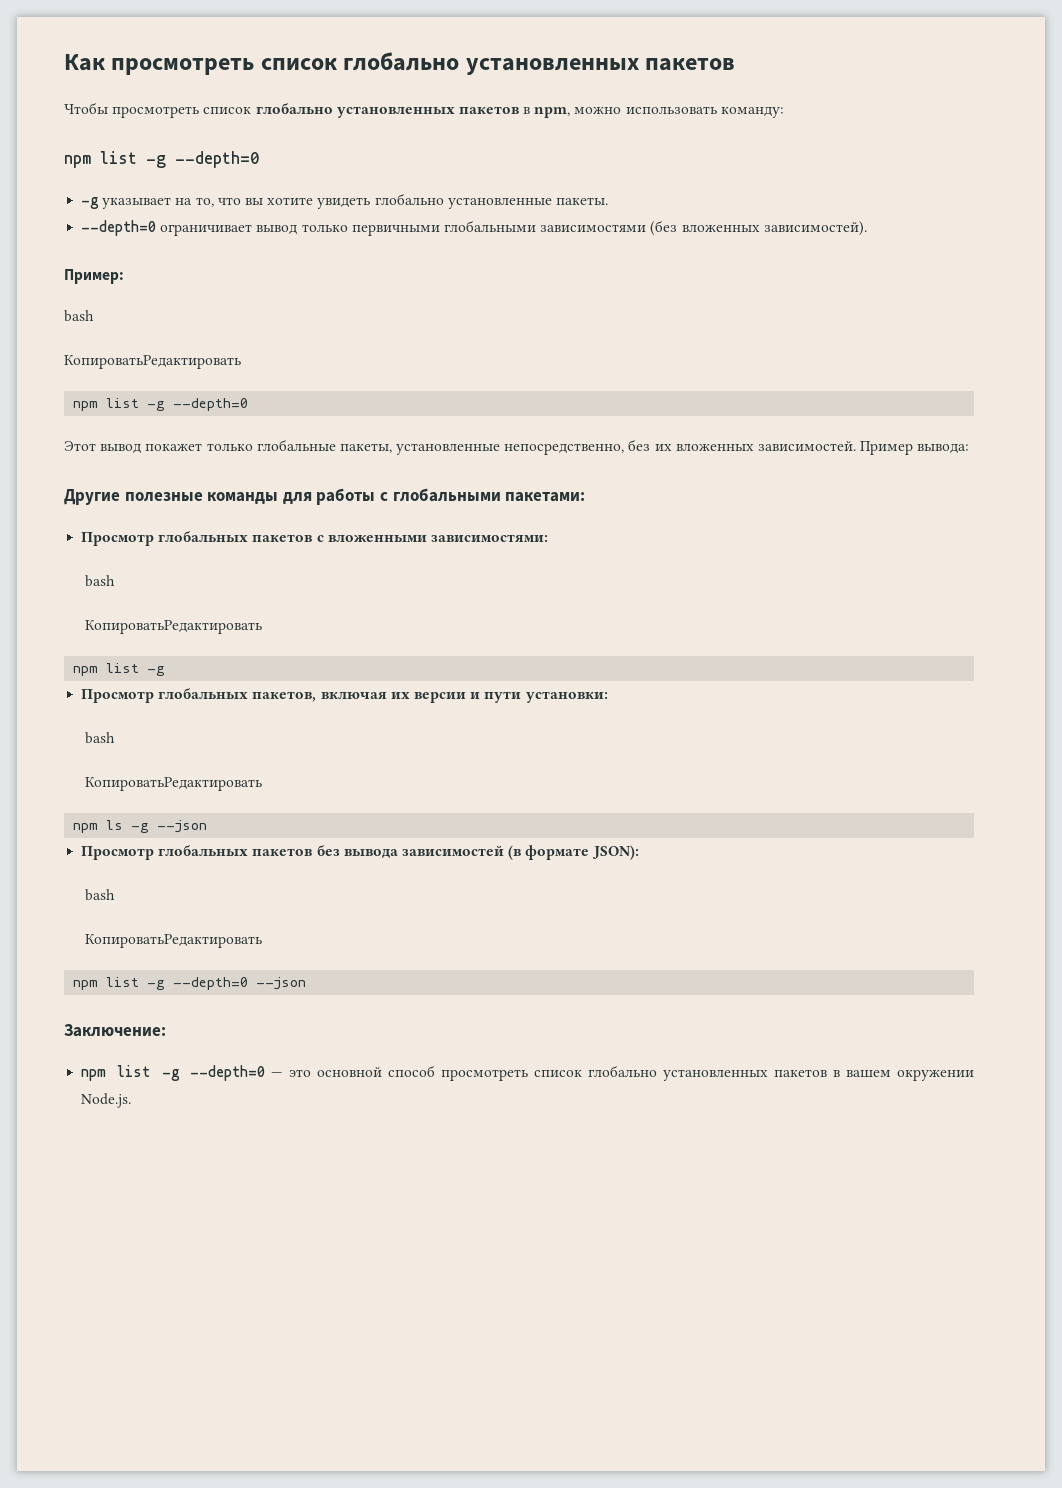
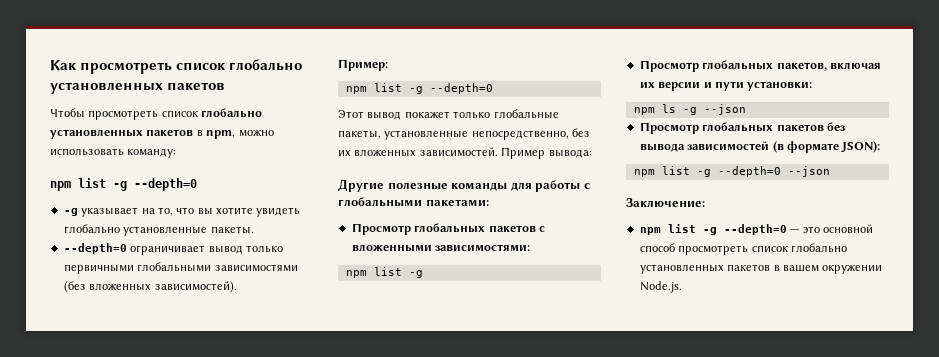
  Пример:
- bash
- КопироватьРедактировать
  Просмотр глобальных пакетов с вложенными зависимостями:
- bash
- КопироватьРедактировать
  Просмотр глобальных пакетов, включая их версии и пути установки:
- bash
- КопироватьРедактировать
  Просмотр глобальных пакетов без вывода зависимостей (в формате JSON):
- bash
- КопироватьРедактировать

